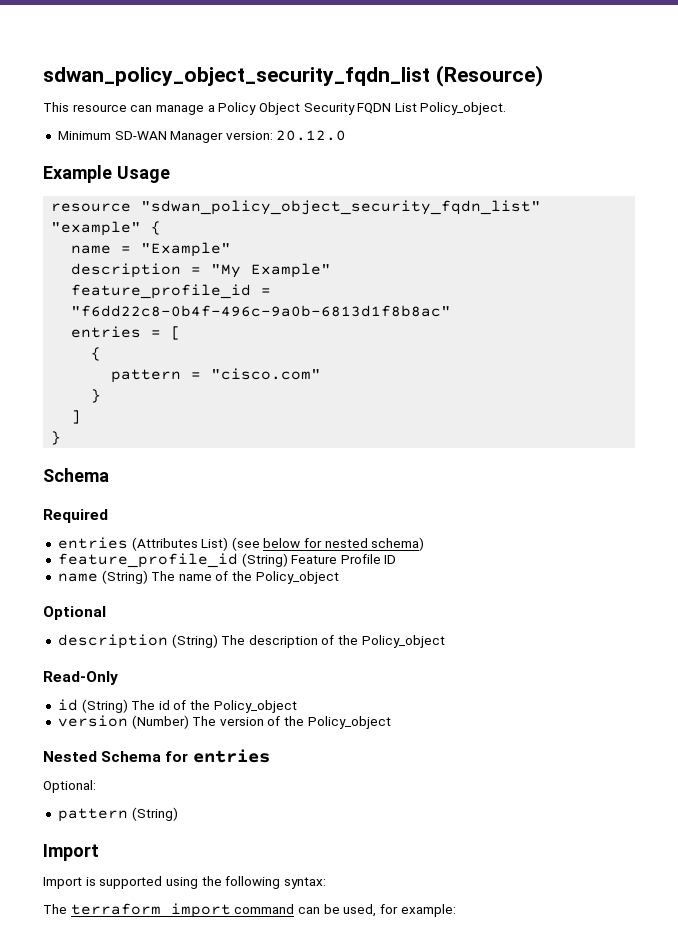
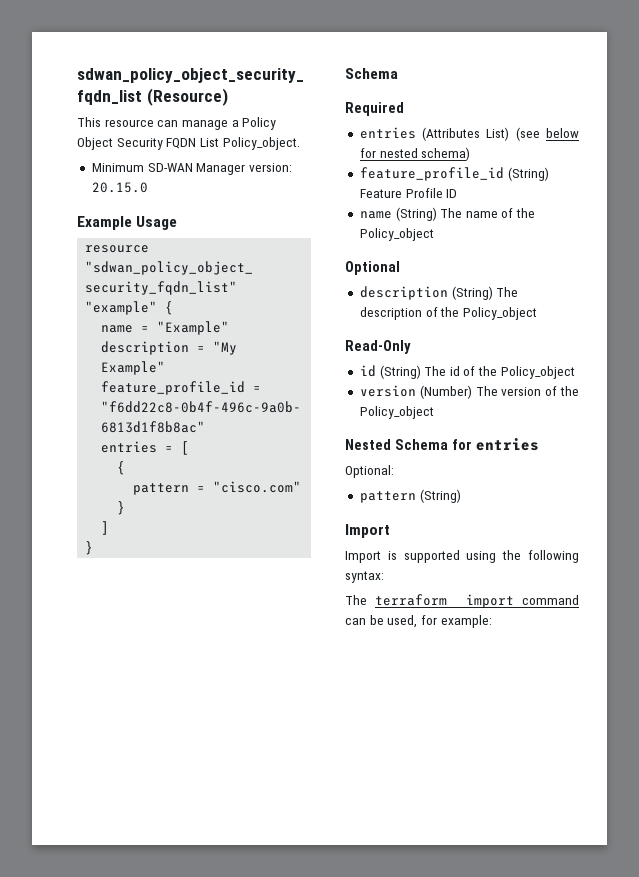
- Minimum SD-WAN Manager version: 20.12.0
+ Minimum SD-WAN Manager version: 20.15.0

